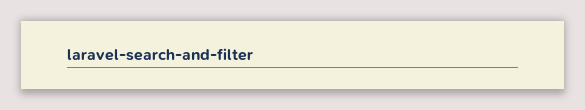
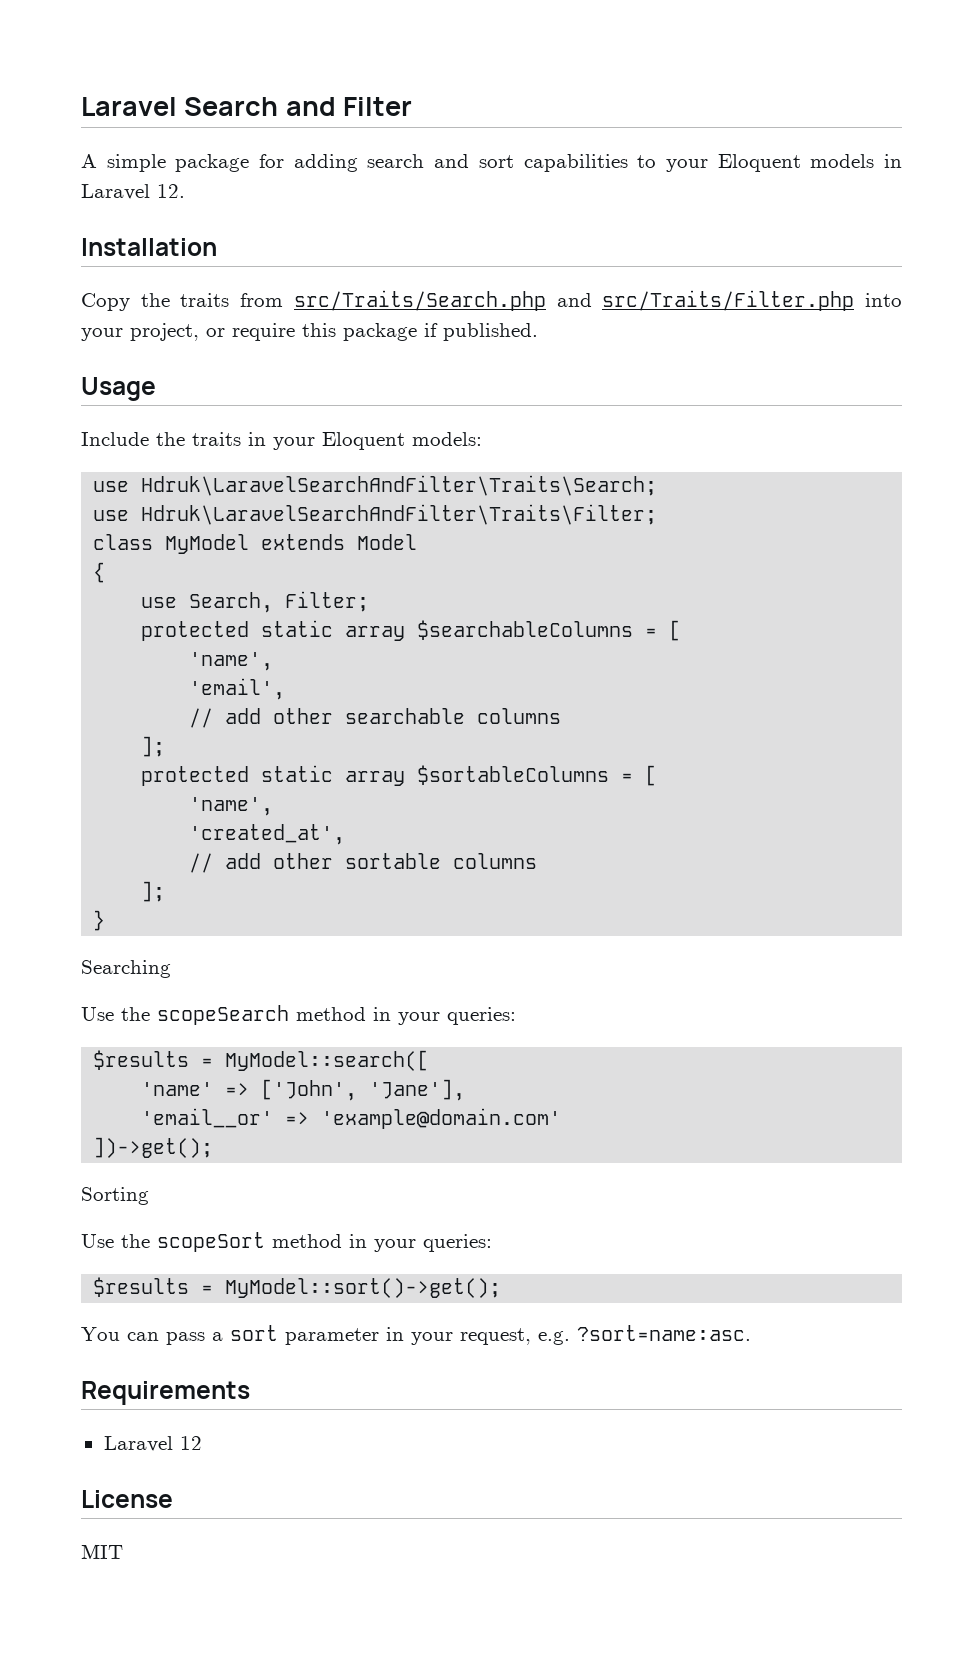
- laravel-search-and-filter
+ Laravel Search and Filter
+ A simple package for adding search and sort capabilities to your Eloquent models in Laravel 12.
+ Installation
+ Copy the traits from src/Traits/Search.php and src/Traits/Filter.php into your project, or require this package if published.
+ Usage
+ Include the traits in your Eloquent models:
+ use Hdruk\LaravelSearchAndFilter\Traits\Search;
+ use Hdruk\LaravelSearchAndFilter\Traits\Filter;
+ class MyModel extends Model
+ {
+ use Search, Filter;
+ protected static array $searchableColumns = [
+ 'name',
+ 'email',
+ // add other searchable columns
+ ];
+ protected static array $sortableColumns = [
+ 'name',
+ 'created_at',
+ // add other sortable columns
+ ];
+ }
+ Searching
+ Use the scopeSearch method in your queries:
+ $results = MyModel::search([
+ 'name' => ['John', 'Jane'],
+ 'email__or' => 'example@domain.com'
+ ])->get();
+ Sorting
+ Use the scopeSort method in your queries:
+ $results = MyModel::sort()->get();
+ You can pass a sort parameter in your request, e.g. ?sort=name:asc.
+ Requirements
+ Laravel 12
+ License
+ MIT

